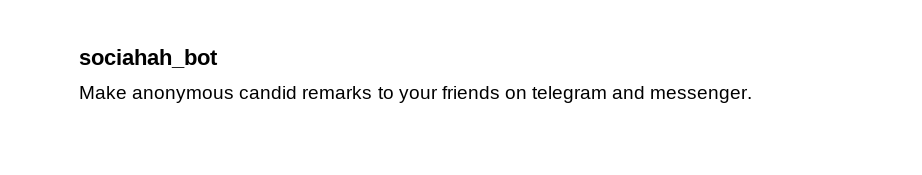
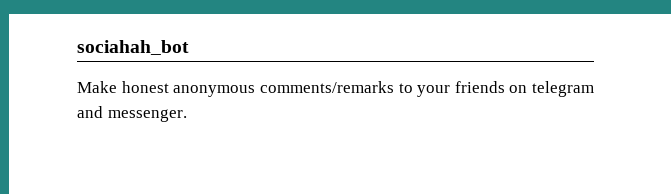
- Make anonymous candid remarks to your friends on telegram and messenger.
+ Make honest anonymous comments/remarks to your friends on telegram and messenger.

